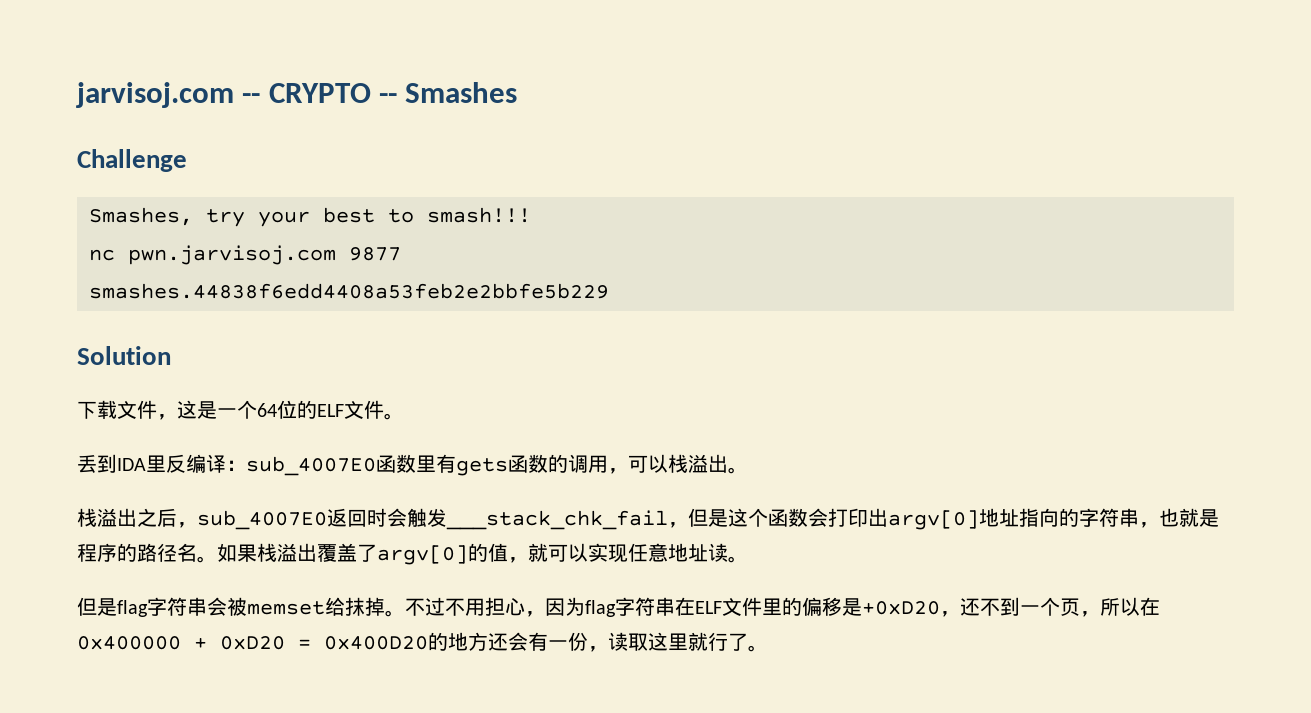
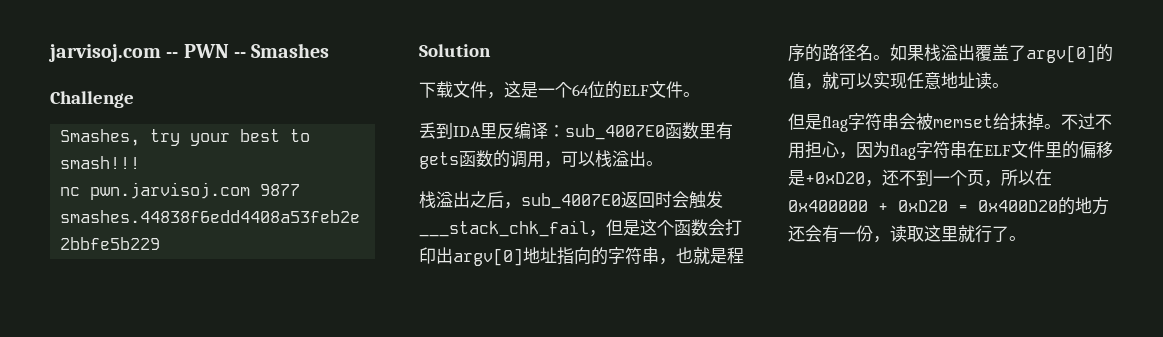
- jarvisoj.com -- CRYPTO -- Smashes
+ jarvisoj.com -- PWN -- Smashes

